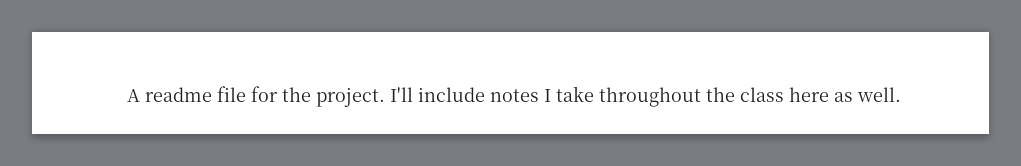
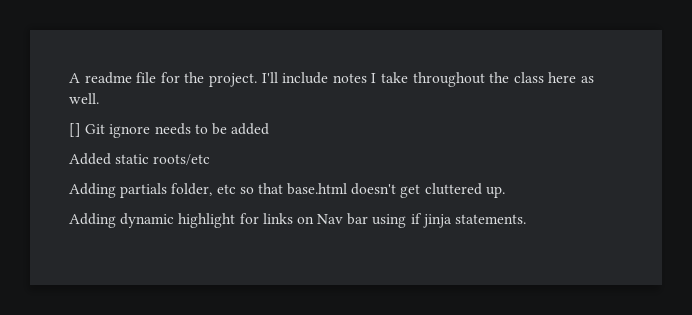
+ [] Git ignore needs to be added
+ Added static roots/etc
+ Adding partials folder, etc so that base.html doesn't get cluttered up.
+ Adding dynamic highlight for links on Nav bar using if jinja statements.

